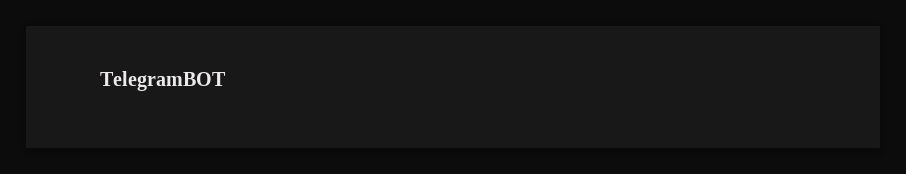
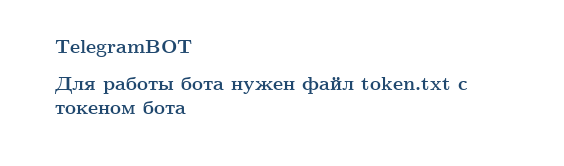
+ Для работы бота нужен файл token.txt с токеном бота

